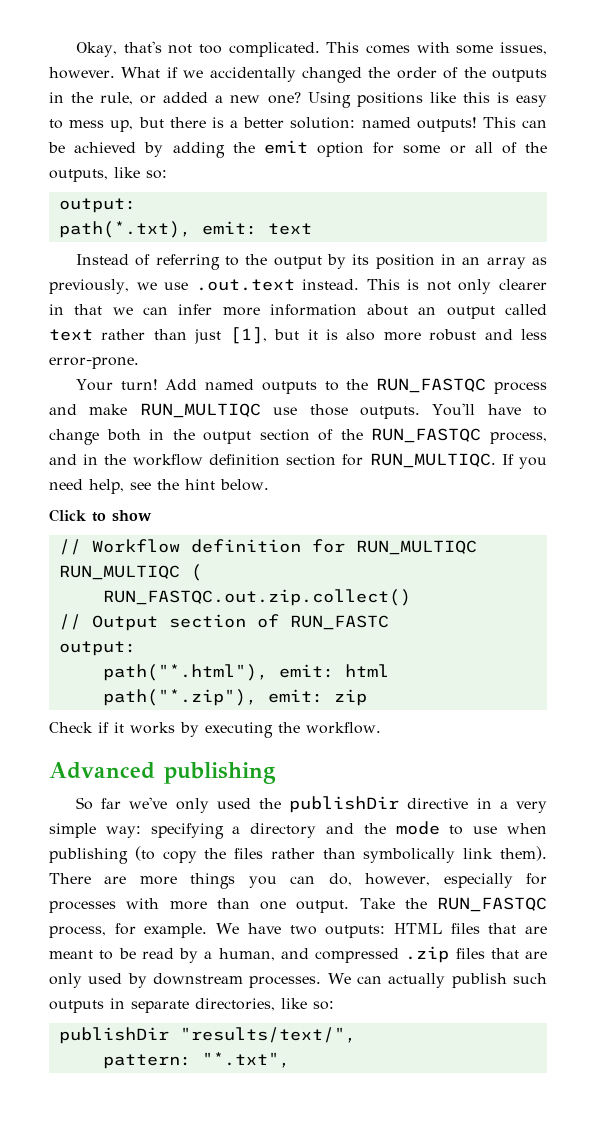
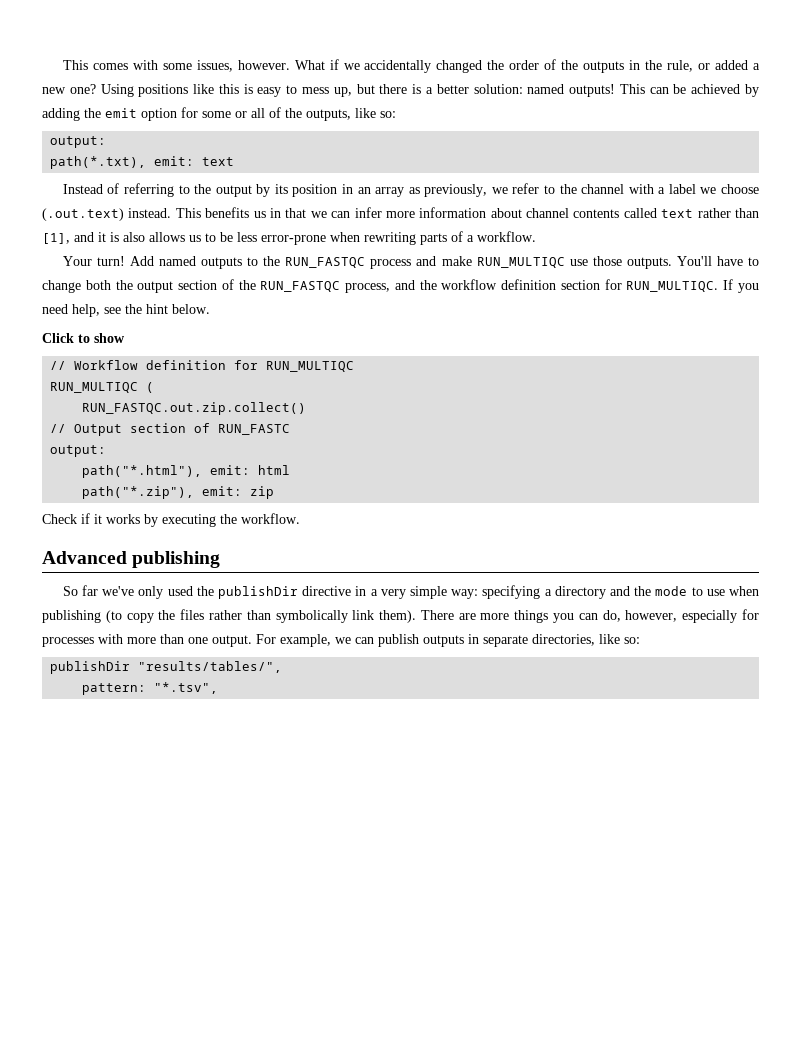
- Okay, that's not too complicated.
- Instead of referring to the output by its position in an array as previously, we use .out.text instead. This is not only clearer in that we can infer more information about an output called text rather than just [1], but it is also more robust and less error-prone.
+ Instead of referring to the output by its position in an array as previously, we refer to the channel with a label we choose (.out.text) instead. This benefits us in that we can infer more information about channel contents called text rather than [1], and it is also allows us to be less error-prone when rewriting parts of a workflow.
- You'll have to change both in the output section of the RUN_FASTQC process, and in the workflow definition section for RUN_MULTIQC.
+ You'll have to change both the output section of the RUN_FASTQC process, and the workflow definition section for RUN_MULTIQC.
- Take the RUN_FASTQC process, for example. We have two outputs: HTML files that are meant to be read by a human, and compressed .zip files that are only used by downstream processes. We can actually publish such outputs in separate directories, like so:
+ For example, we can publish outputs in separate directories, like so:
- publishDir "results/text/",
+ publishDir "results/tables/",
- pattern: "*.txt",
+ pattern: "*.tsv",

